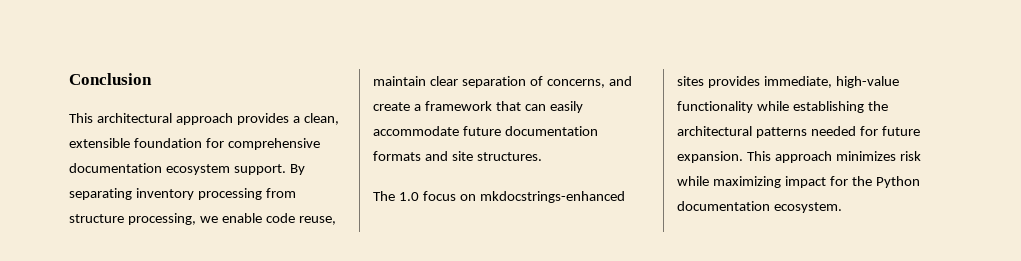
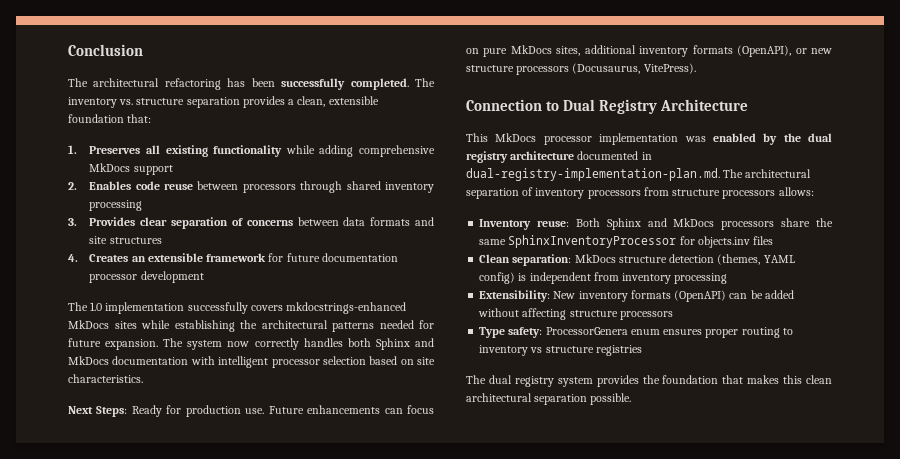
- This architectural approach provides a clean, extensible foundation for comprehensive documentation ecosystem support. By separating inventory processing from structure processing, we enable code reuse, maintain clear separation of concerns, and create a framework that can easily accommodate future documentation formats and site structures.
- The 1.0 focus on mkdocstrings-enhanced sites provides immediate, high-value functionality while establishing the architectural patterns needed for future expansion.
+ The architectural refactoring has been successfully completed. The inventory vs. structure separation provides a clean, extensible foundation that:
+ 1. Preserves all existing functionality while adding comprehensive MkDocs support
+ 2. Enables code reuse between processors through shared inventory processing
+ 3. Provides clear separation of concerns between data formats and site structures
+ 4. Creates an extensible framework for future documentation processor development
+ The 1.0 implementation successfully covers mkdocstrings-enhanced MkDocs sites while establishing the architectural patterns needed for future expansion.
- This approach minimizes risk while maximizing impact for the Python documentation ecosystem.
+ The system now correctly handles both Sphinx and MkDocs documentation with intelligent processor selection based on site characteristics.
+ Next Steps: Ready for production use. Future enhancements can focus on pure MkDocs sites, additional inventory formats (OpenAPI), or new structure processors (Docusaurus, VitePress).
+ Connection to Dual Registry Architecture
+ This MkDocs processor implementation was enabled by the dual registry architecture documented in dual-registry-implementation-plan.md. The architectural separation of inventory processors from structure processors allows:
+ Inventory reuse: Both Sphinx and MkDocs processors share the same SphinxInventoryProcessor for objects.inv files
+ Clean separation: MkDocs structure detection (themes, YAML config) is independent from inventory processing
+ Extensibility: New inventory formats (OpenAPI) can be added without affecting structure processors
+ Type safety: ProcessorGenera enum ensures proper routing to inventory vs structure registries
+ The dual registry system provides the foundation that makes this clean architectural separation possible.

